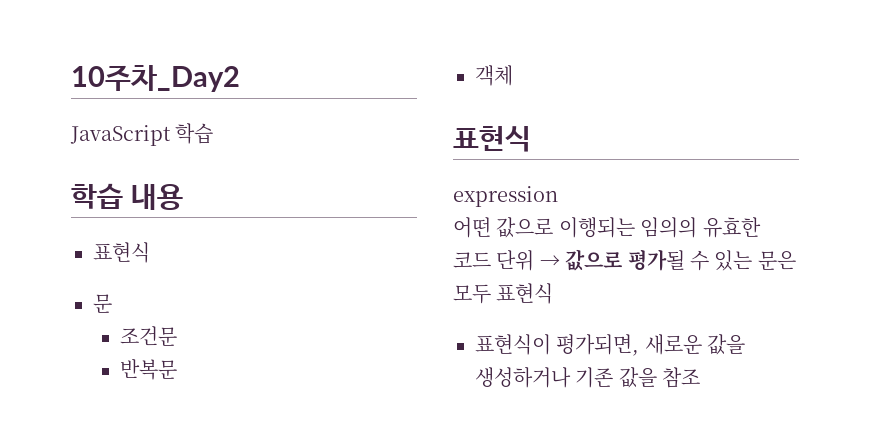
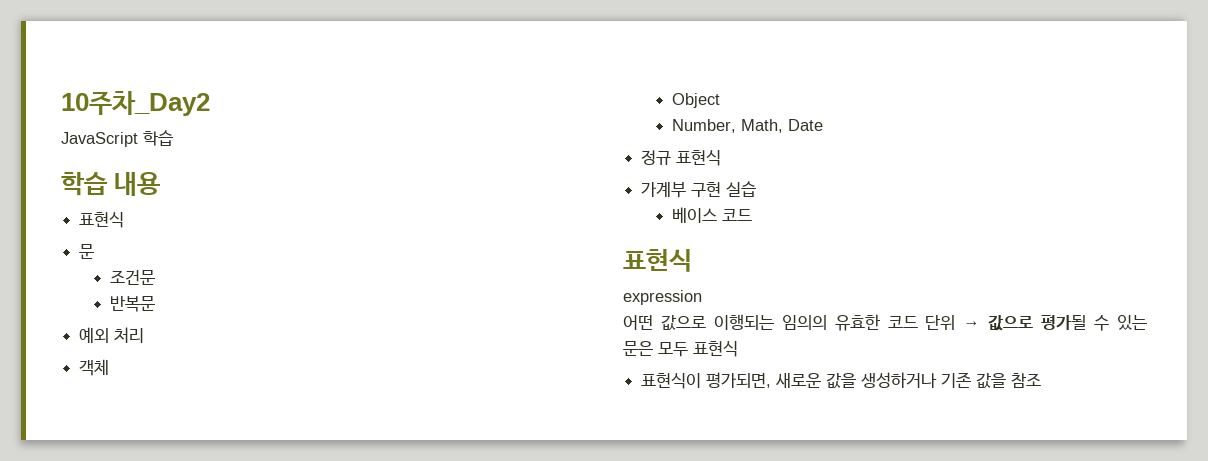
+ 예외 처리
+ Object
+ Number, Math, Date
+ 정규 표현식
+ 가계부 구현 실습
+ 베이스 코드

